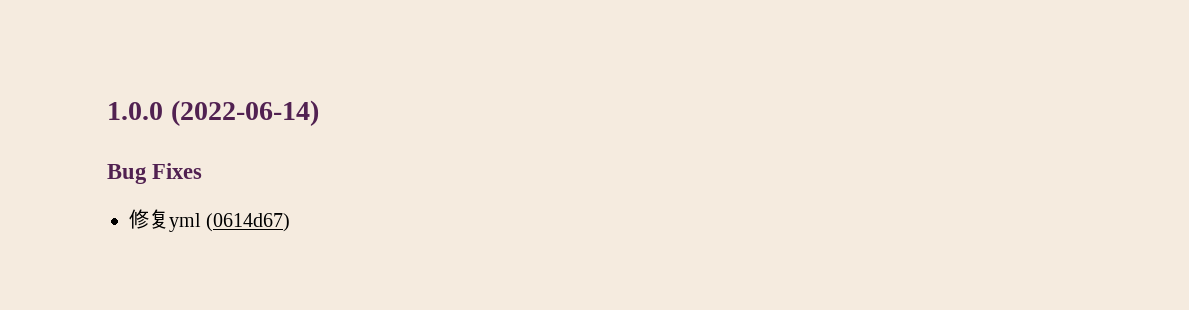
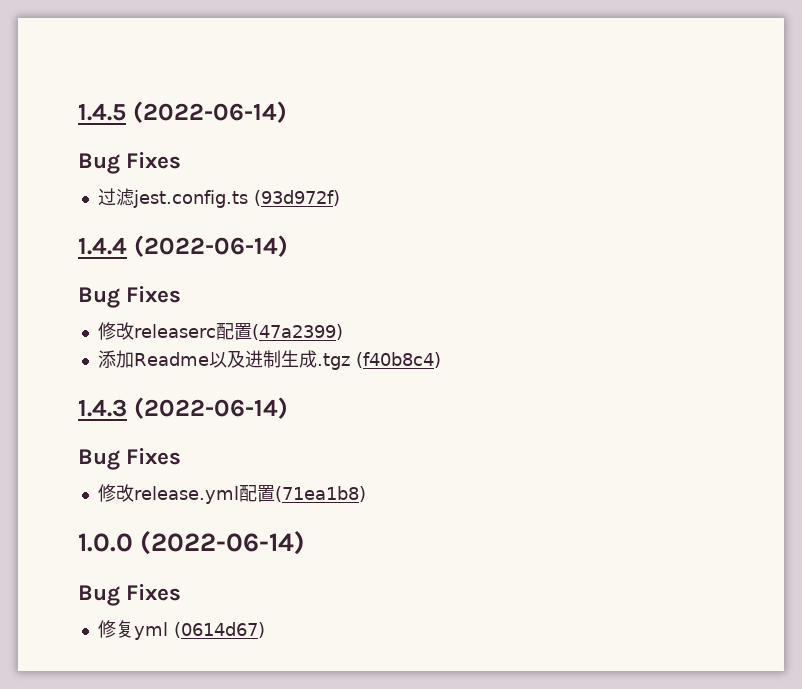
+ 1.4.5 (2022-06-14)
+ Bug Fixes
+ 过滤jest.config.ts (93d972f)
+ 1.4.4 (2022-06-14)
+ Bug Fixes
+ 修改releaserc配置(47a2399)
+ 添加Readme以及进制生成.tgz (f40b8c4)
+ 1.4.3 (2022-06-14)
+ Bug Fixes
+ 修改release.yml配置(71ea1b8)

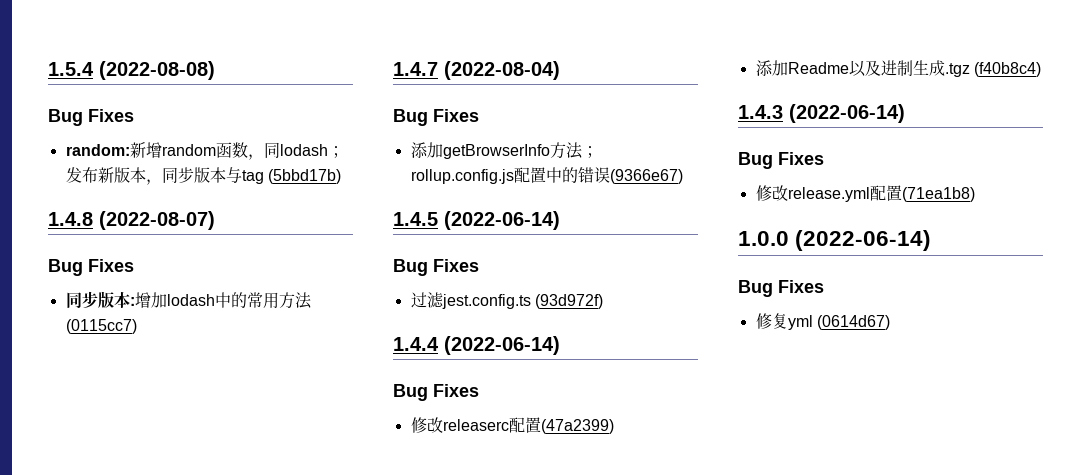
+ 1.5.4 (2022-08-08)
+ Bug Fixes
+ random:新增random函数，同lodash；发布新版本，同步版本与tag (5bbd17b)
+ 1.4.8 (2022-08-07)
+ Bug Fixes
+ 同步版本:增加lodash中的常用方法(0115cc7)
+ 1.4.7 (2022-08-04)
+ Bug Fixes
+ 添加getBrowserInfo方法；rollup.config.js配置中的错误(9366e67)

